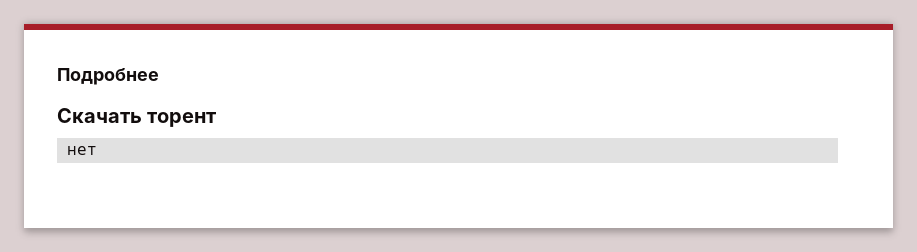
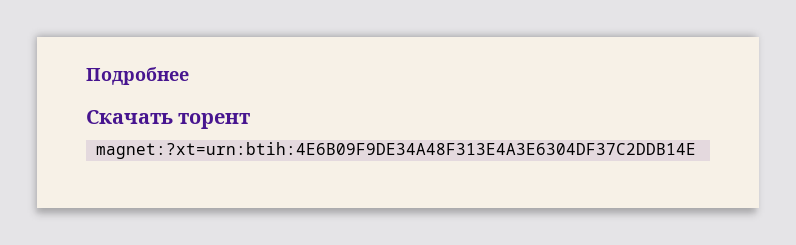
- нет
+ magnet:?xt=urn:btih:4E6B09F9DE34A48F313E4A3E6304DF37C2DDB14E

